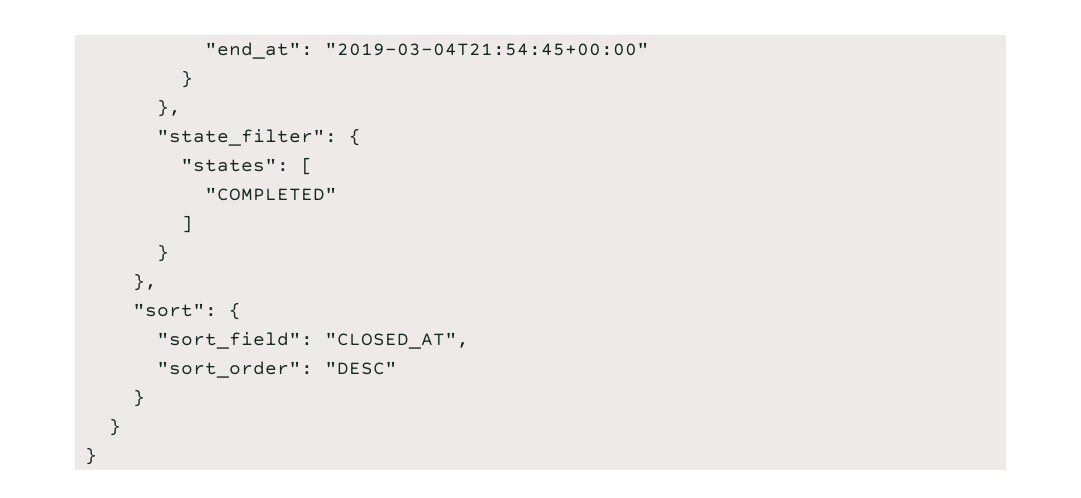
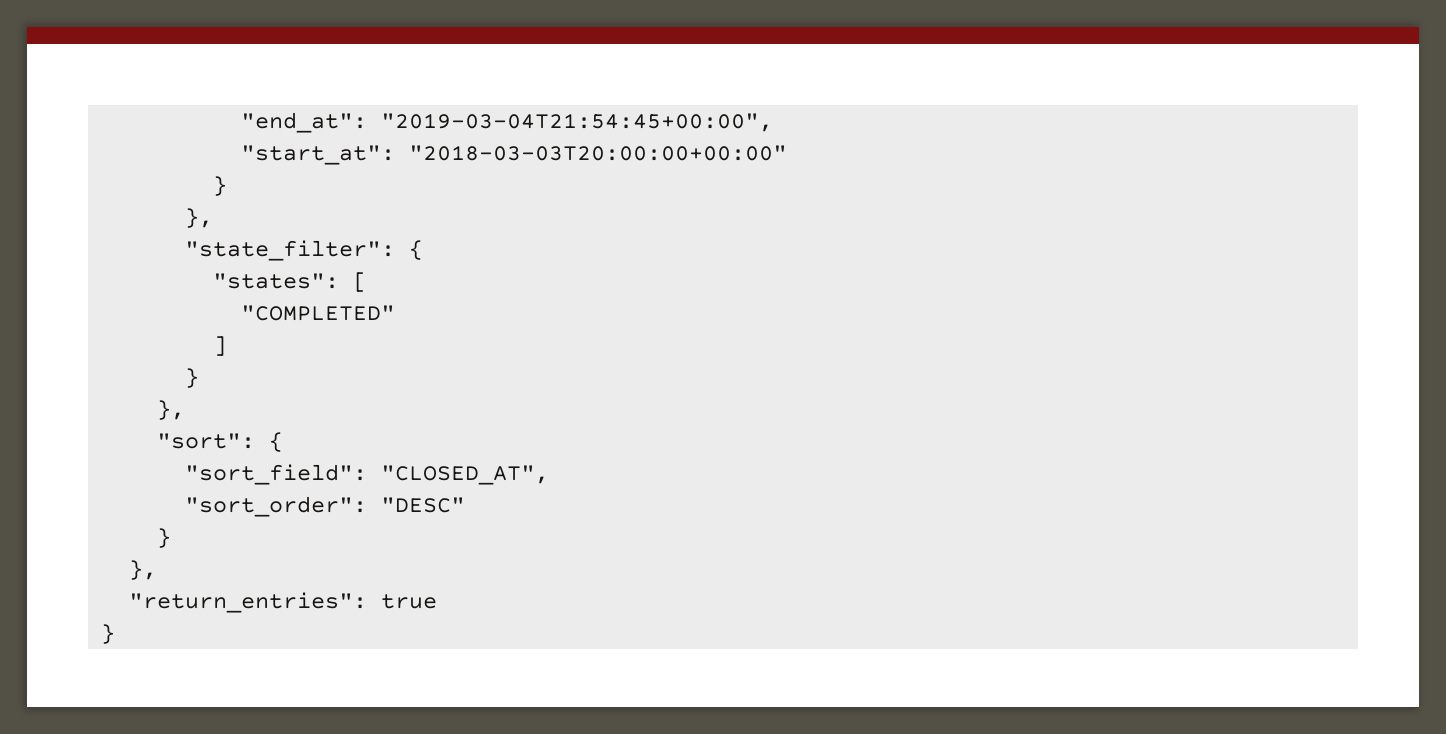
- "end_at": "2019-03-04T21:54:45+00:00"
+ "end_at": "2019-03-04T21:54:45+00:00",
+ "start_at": "2018-03-03T20:00:00+00:00"
  "sort_order": "DESC"
  }
- }
+ },
+ "return_entries": true

